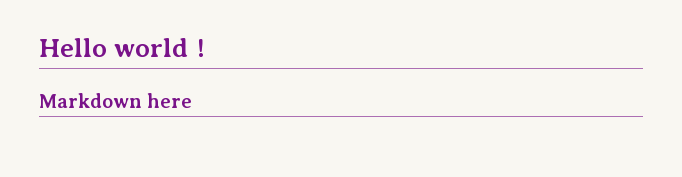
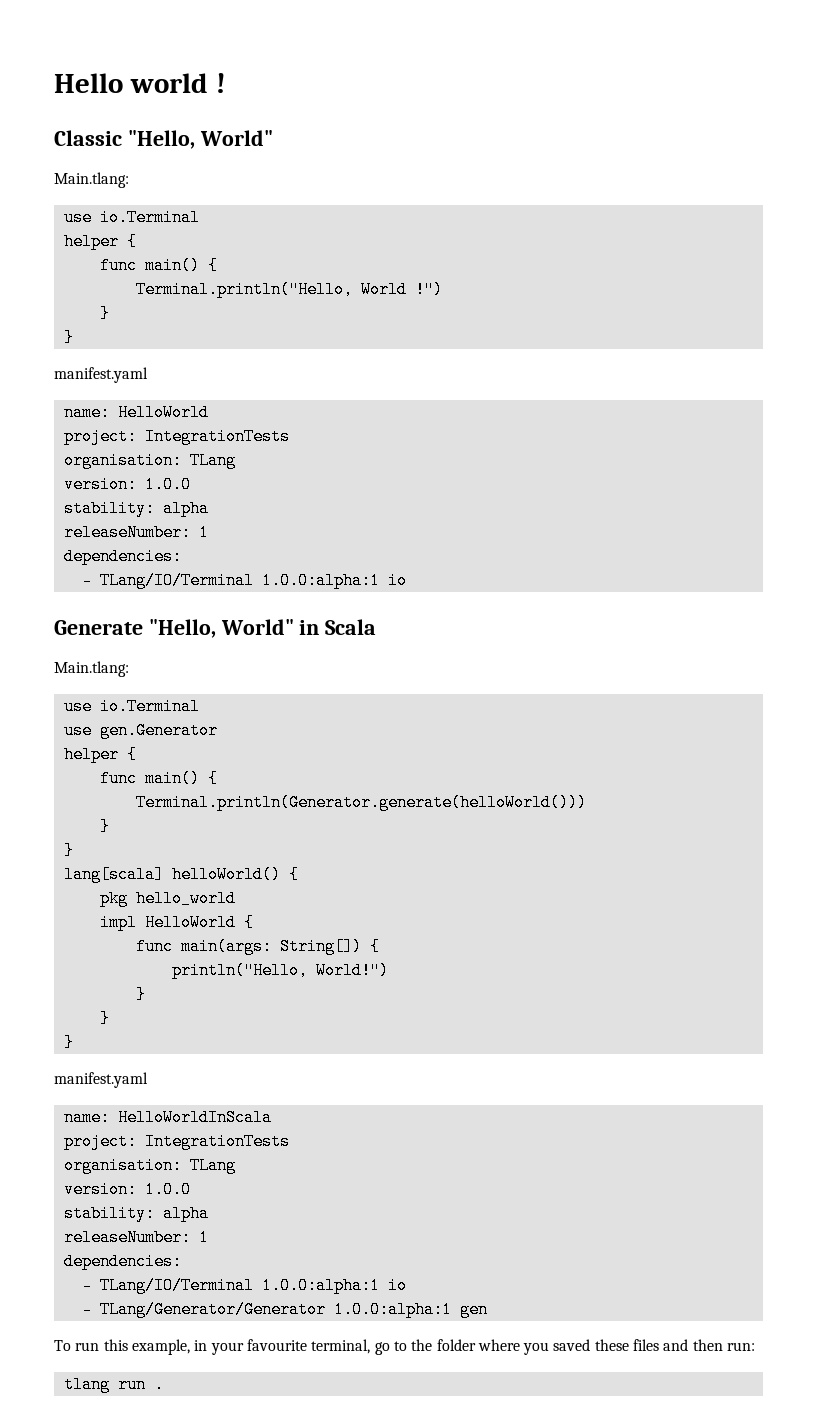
- Markdown here
+ Classic "Hello, World"
+ Main.tlang:
+ use io.Terminal
+ helper {
+ func main() {
+ Terminal.println("Hello, World !")
+ }
+ }
+ manifest.yaml
+ name: HelloWorld
+ project: IntegrationTests
+ organisation: TLang
+ version: 1.0.0
+ stability: alpha
+ releaseNumber: 1
+ dependencies:
+ - TLang/IO/Terminal 1.0.0:alpha:1 io
+ Generate "Hello, World" in Scala
+ Main.tlang:
+ use io.Terminal
+ use gen.Generator
+ helper {
+ func main() {
+ Terminal.println(Generator.generate(helloWorld()))
+ }
+ }
+ lang[scala] helloWorld() {
+ pkg hello_world
+ impl HelloWorld {
+ func main(args: String[]) {
+ println("Hello, World!")
+ }
+ }
+ }
+ manifest.yaml
+ name: HelloWorldInScala
+ project: IntegrationTests
+ organisation: TLang
+ version: 1.0.0
+ stability: alpha
+ releaseNumber: 1
+ dependencies:
+ - TLang/IO/Terminal 1.0.0:alpha:1 io
+ - TLang/Generator/Generator 1.0.0:alpha:1 gen
+ To run this example, in your favourite terminal, go to the folder where you saved these files and then run:
+ tlang run .

